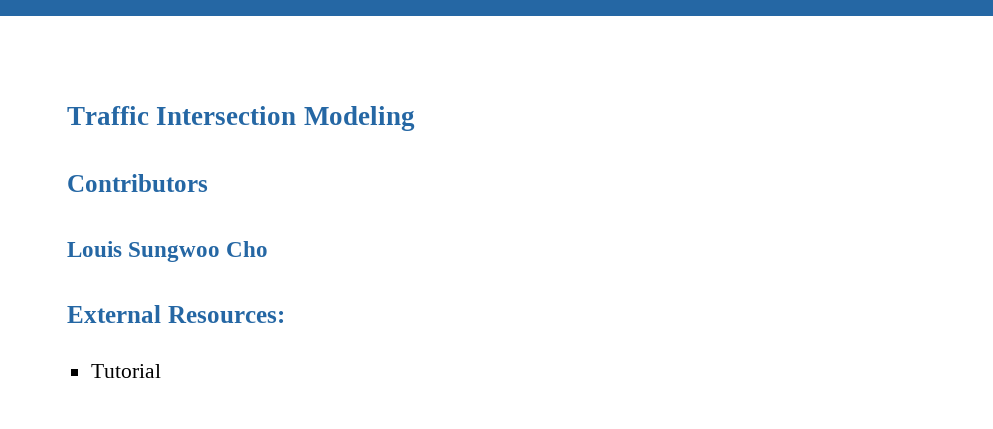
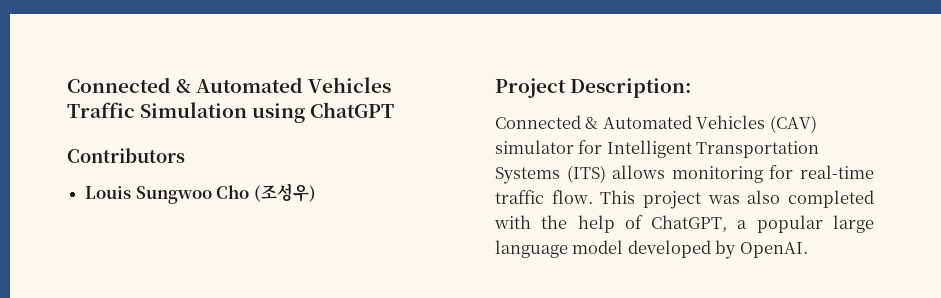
- Traffic Intersection Modeling
+ Connected & Automated Vehicles Traffic Simulation using ChatGPT
  Contributors
- Louis Sungwoo Cho
- External Resources:
- Tutorial
+ Louis Sungwoo Cho (조성우)
+ Project Description:
+ Connected & Automated Vehicles (CAV) simulator for Intelligent Transportation Systems (ITS) allows monitoring for real-time traffic flow. This project was also completed with the help of ChatGPT, a popular large language model developed by OpenAI.

